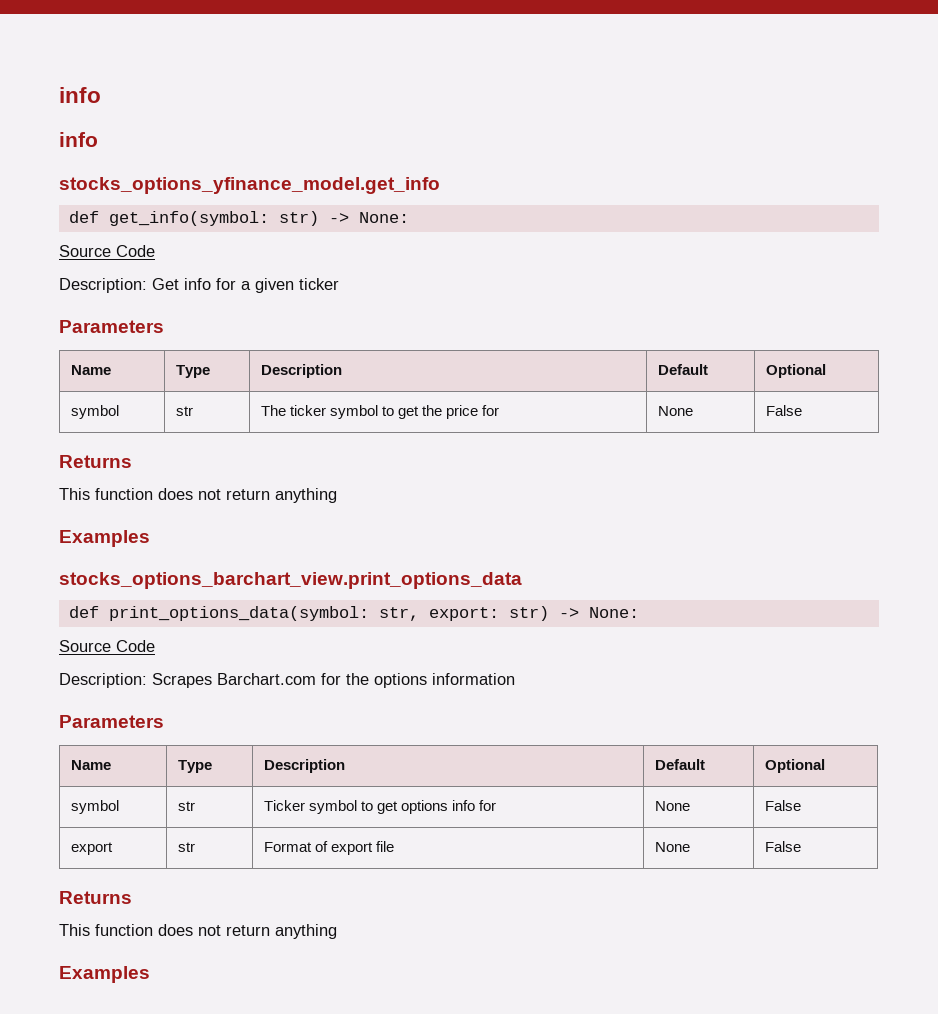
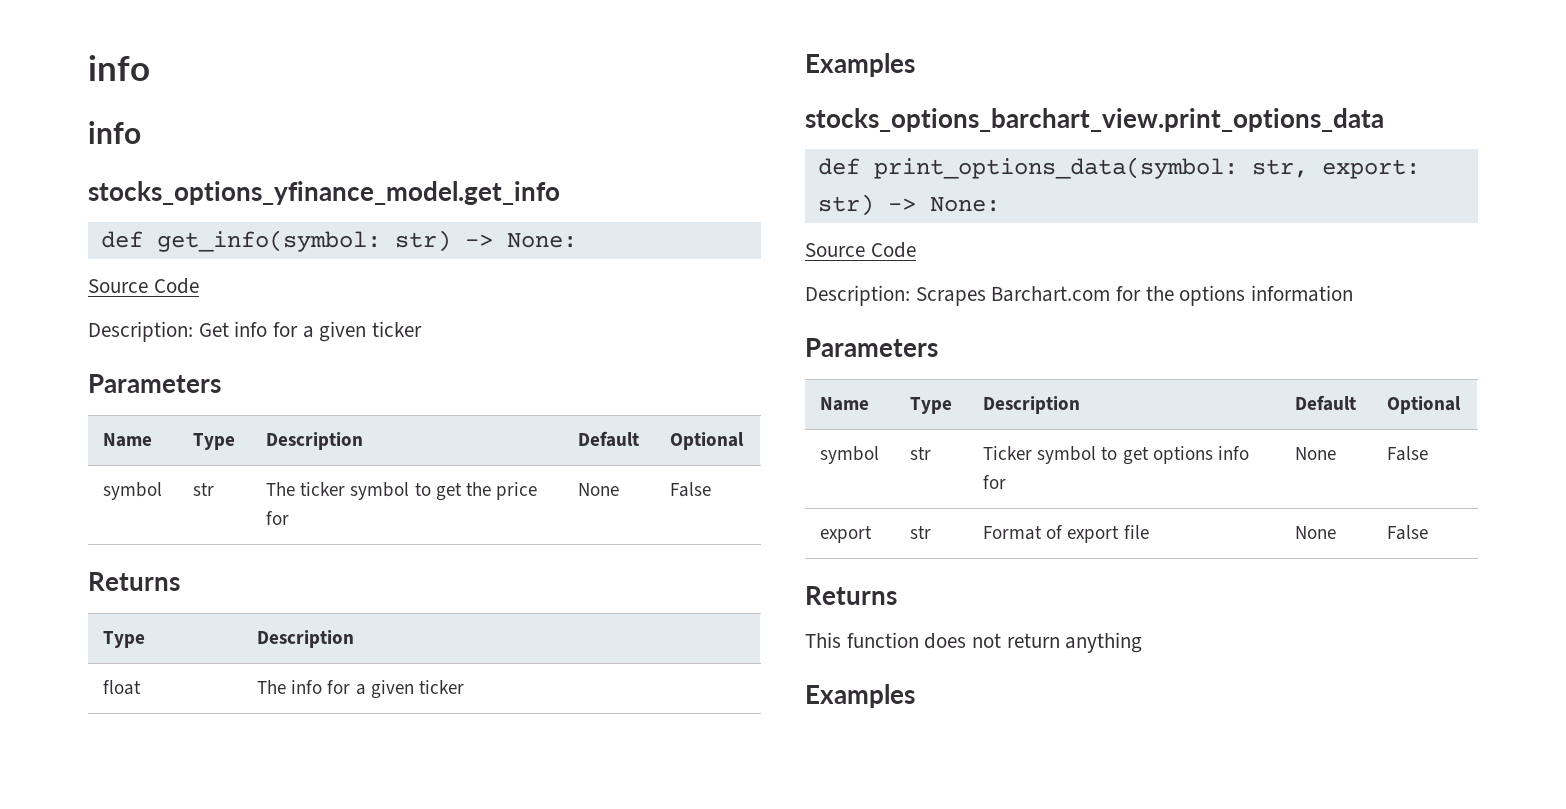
  symbol | str | The ticker symbol to get the price for | None | False
  Returns
- This function does not return anything
+ Type | Description
+ float | The info for a given ticker

